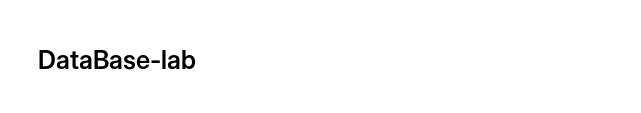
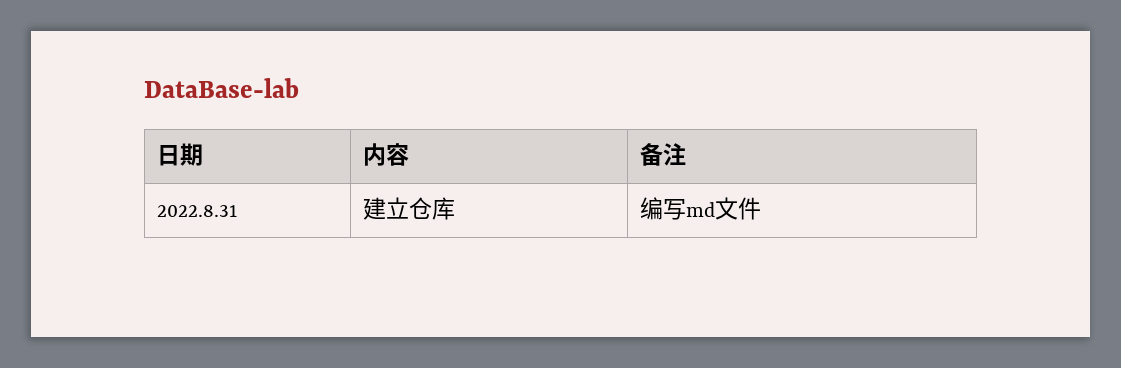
+ 日期 | 内容 | 备注
+ 2022.8.31 | 建立仓库 | 编写md文件

